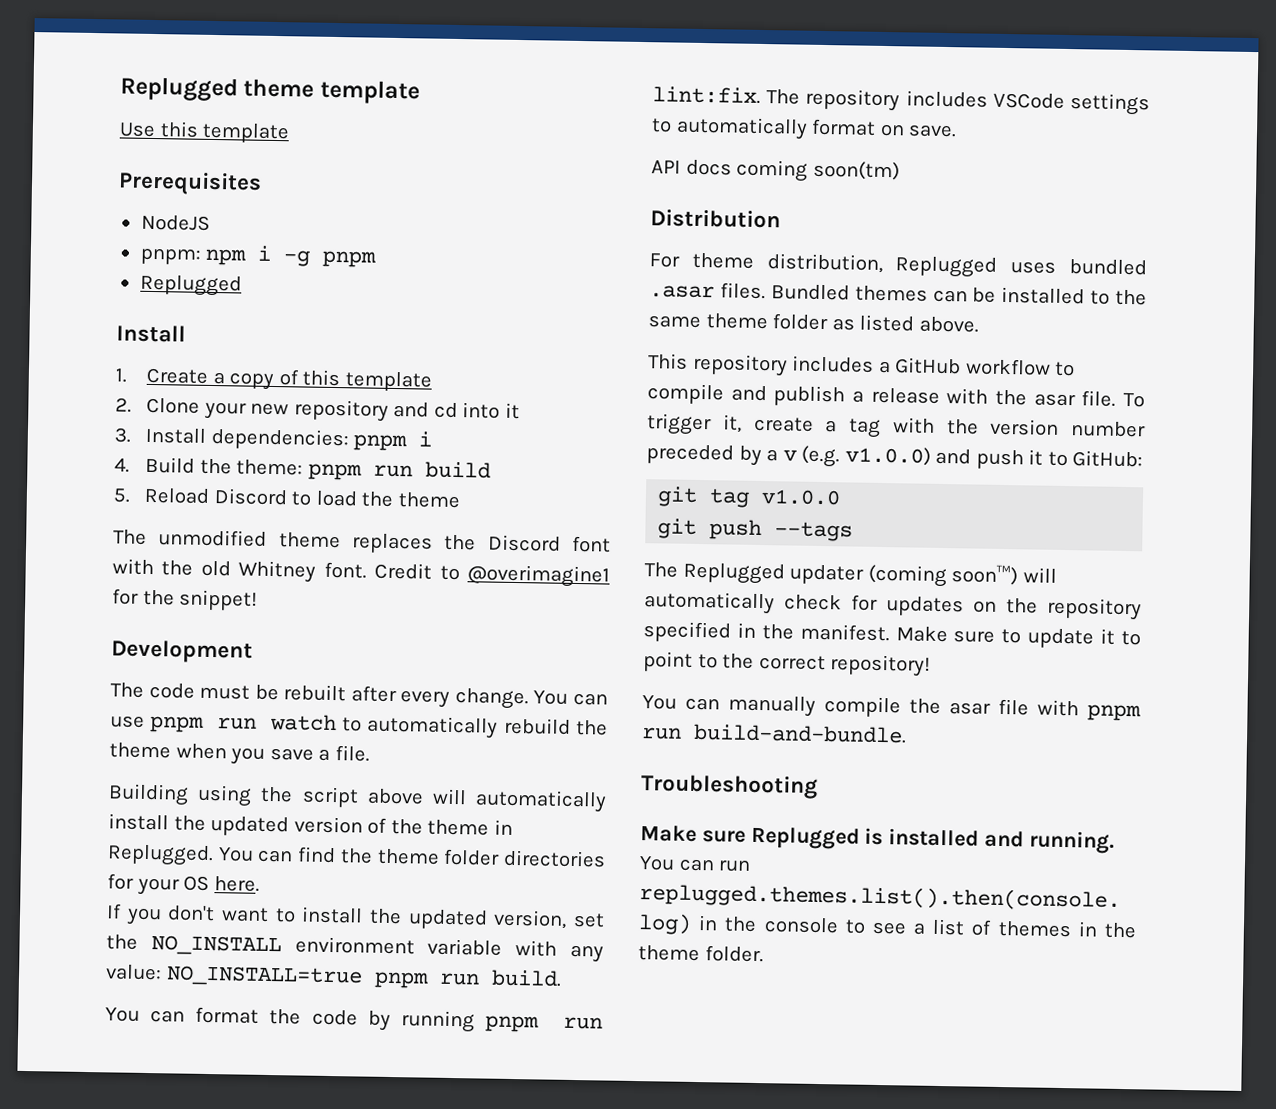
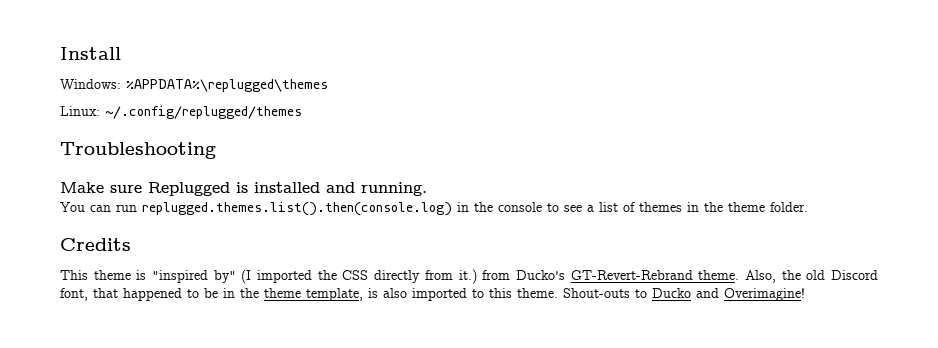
- Replugged theme template
- Use this template
- Prerequisites
- NodeJS
- pnpm: npm i -g pnpm
- Replugged
  Install
- 1. Create a copy of this template
- 2. Clone your new repository and cd into it
- 3. Install dependencies: pnpm i
- 4. Build the theme: pnpm run build
- 5. Reload Discord to load the theme
- The unmodified theme replaces the Discord font with the old Whitney font. Credit to @overimagine1 for the snippet!
- Development
- The code must be rebuilt after every change. You can use pnpm run watch to automatically rebuild the theme when you save a file.
- Building using the script above will automatically install the updated version of the theme in Replugged. You can find the theme folder directories for your OS here.
- If you don't want to install the updated version, set the NO_INSTALL environment variable with any value: NO_INSTALL=true pnpm run build.
- You can format the code by running pnpm run lint:fix. The repository includes VSCode settings to automatically format on save.
- API docs coming soon(tm)
- Distribution
- For theme distribution, Replugged uses bundled .asar files. Bundled themes can be installed to the same theme folder as listed above.
- This repository includes a GitHub workflow to compile and publish a release with the asar file. To trigger it, create a tag with the version number preceded by a v (e.g. v1.0.0) and push it to GitHub:
- git tag v1.0.0
- git push --tags
- The Replugged updater (coming soon™) will automatically check for updates on the repository specified in the manifest. Make sure to update it to point to the correct repository!
- You can manually compile the asar file with pnpm run build-and-bundle.
+ Windows: %APPDATA%\replugged\themes
+ Linux: ~/.config/replugged/themes
+ Credits
+ This theme is "inspired by" (I imported the CSS directly from it.) from Ducko's GT-Revert-Rebrand theme. Also, the old Discord font, that happened to be in the theme template, is also imported to this theme. Shout-outs to Ducko and Overimagine!

